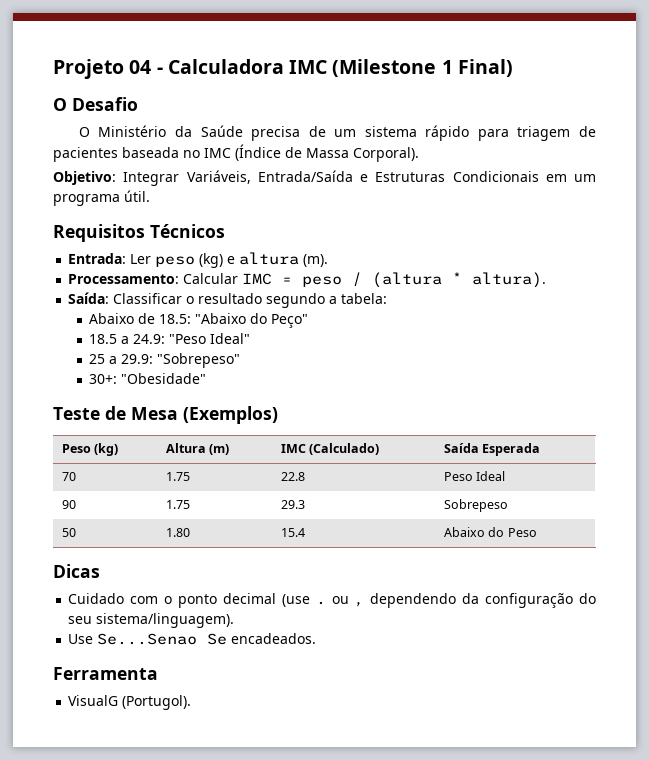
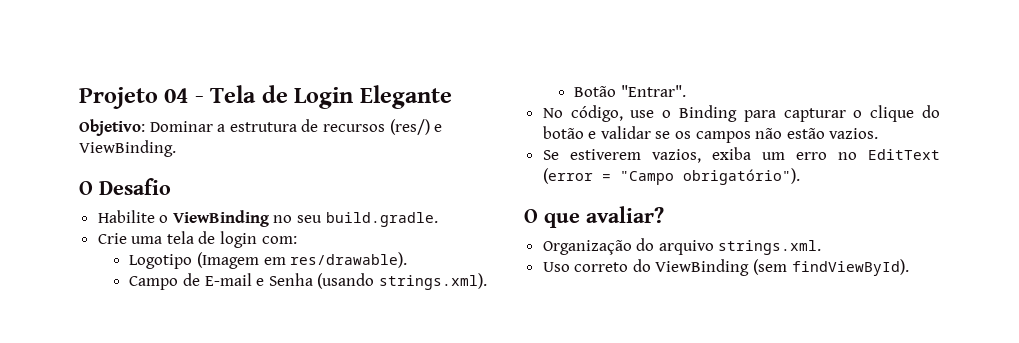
- Projeto 04 - Calculadora IMC (Milestone 1 Final)
+ Projeto 04 - Tela de Login Elegante
+ Objetivo: Dominar a estrutura de recursos (res/) e ViewBinding.
  O Desafio
- O Ministério da Saúde precisa de um sistema rápido para triagem de pacientes baseada no IMC (Índice de Massa Corporal).
- Objetivo: Integrar Variáveis, Entrada/Saída e Estruturas Condicionais em um programa útil.
- Requisitos Técnicos
- Entrada: Ler peso (kg) e altura (m).
- Processamento: Calcular IMC = peso / (altura * altura).
- Saída: Classificar o resultado segundo a tabela:
- Abaixo de 18.5: "Abaixo do Peço"
- 18.5 a 24.9: "Peso Ideal"
- 25 a 29.9: "Sobrepeso"
- 30+: "Obesidade"
- Teste de Mesa (Exemplos)
- Peso (kg) | Altura (m) | IMC (Calculado) | Saída Esperada
- 70 | 1.75 | 22.8 | Peso Ideal
- 90 | 1.75 | 29.3 | Sobrepeso
- 50 | 1.80 | 15.4 | Abaixo do Peso
- Dicas
- Cuidado com o ponto decimal (use . ou , dependendo da configuração do seu sistema/linguagem).
- Use Se...Senao Se encadeados.
- Ferramenta
- VisualG (Portugol).
+ Habilite o ViewBinding no seu build.gradle.
+ Crie uma tela de login com:
+ Logotipo (Imagem em res/drawable).
+ Campo de E-mail e Senha (usando strings.xml).
+ Botão "Entrar".
+ No código, use o Binding para capturar o clique do botão e validar se os campos não estão vazios.
+ Se estiverem vazios, exiba um erro no EditText (error = "Campo obrigatório").
+ O que avaliar?
+ Organização do arquivo strings.xml.
+ Uso correto do ViewBinding (sem findViewById).

